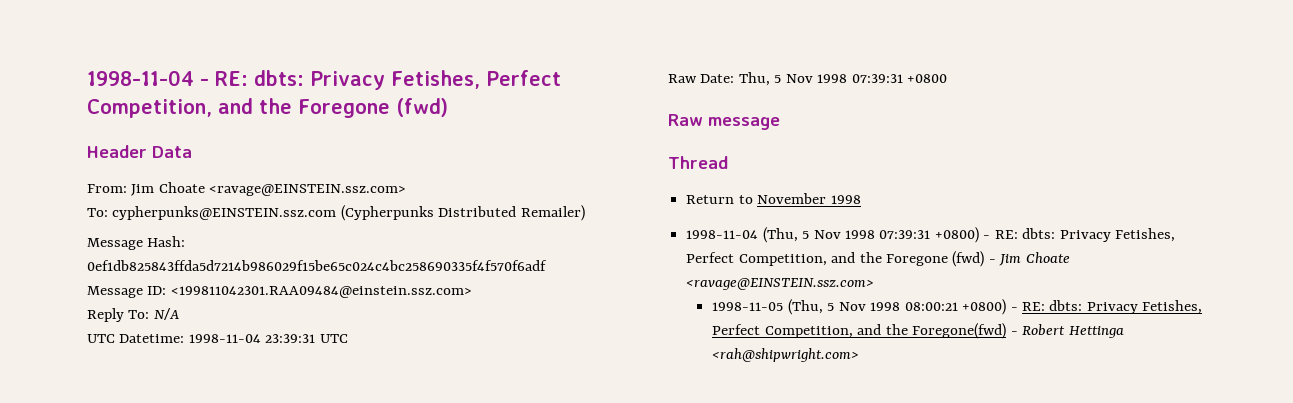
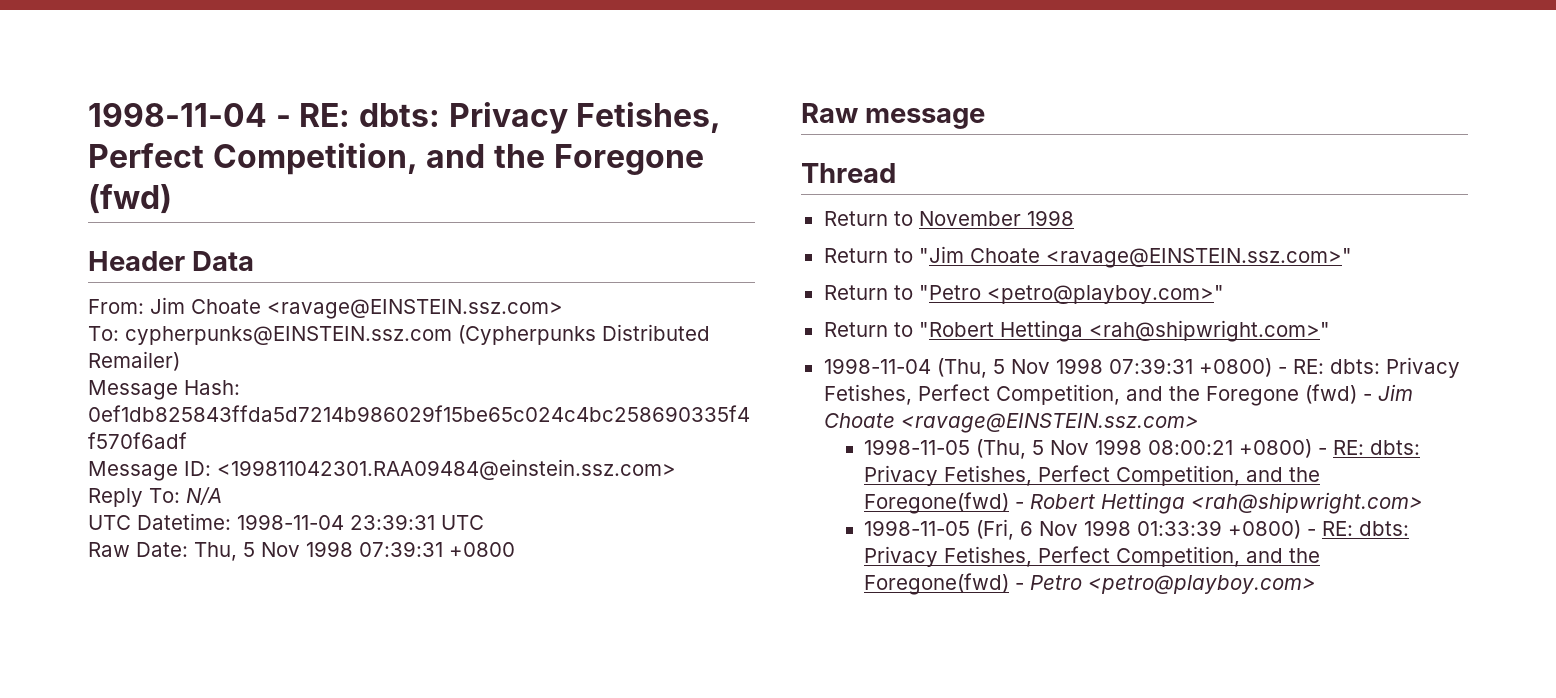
+ Return to "Jim Choate <ravage@EINSTEIN.ssz.com>"
+ Return to "Petro <petro@playboy.com>"
+ Return to "Robert Hettinga <rah@shipwright.com>"
+ 1998-11-05 (Fri, 6 Nov 1998 01:33:39 +0800) - RE: dbts: Privacy Fetishes, Perfect Competition, and the Foregone(fwd) - Petro <petro@playboy.com>

